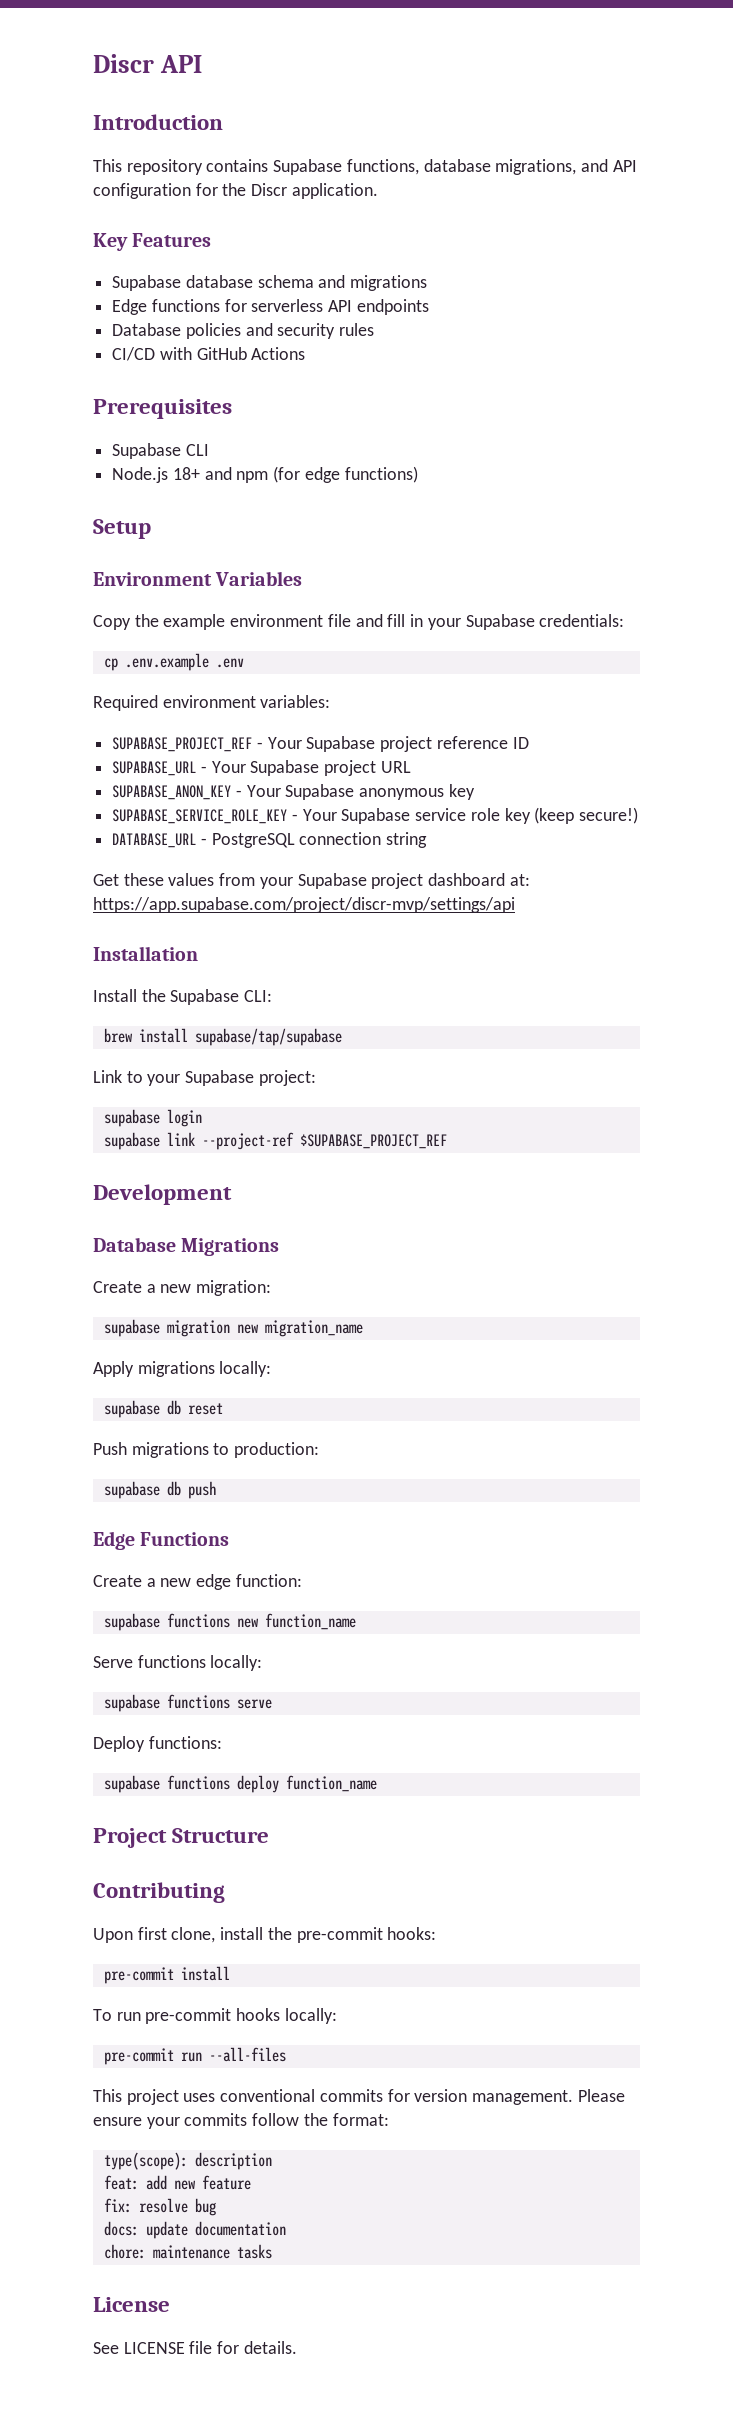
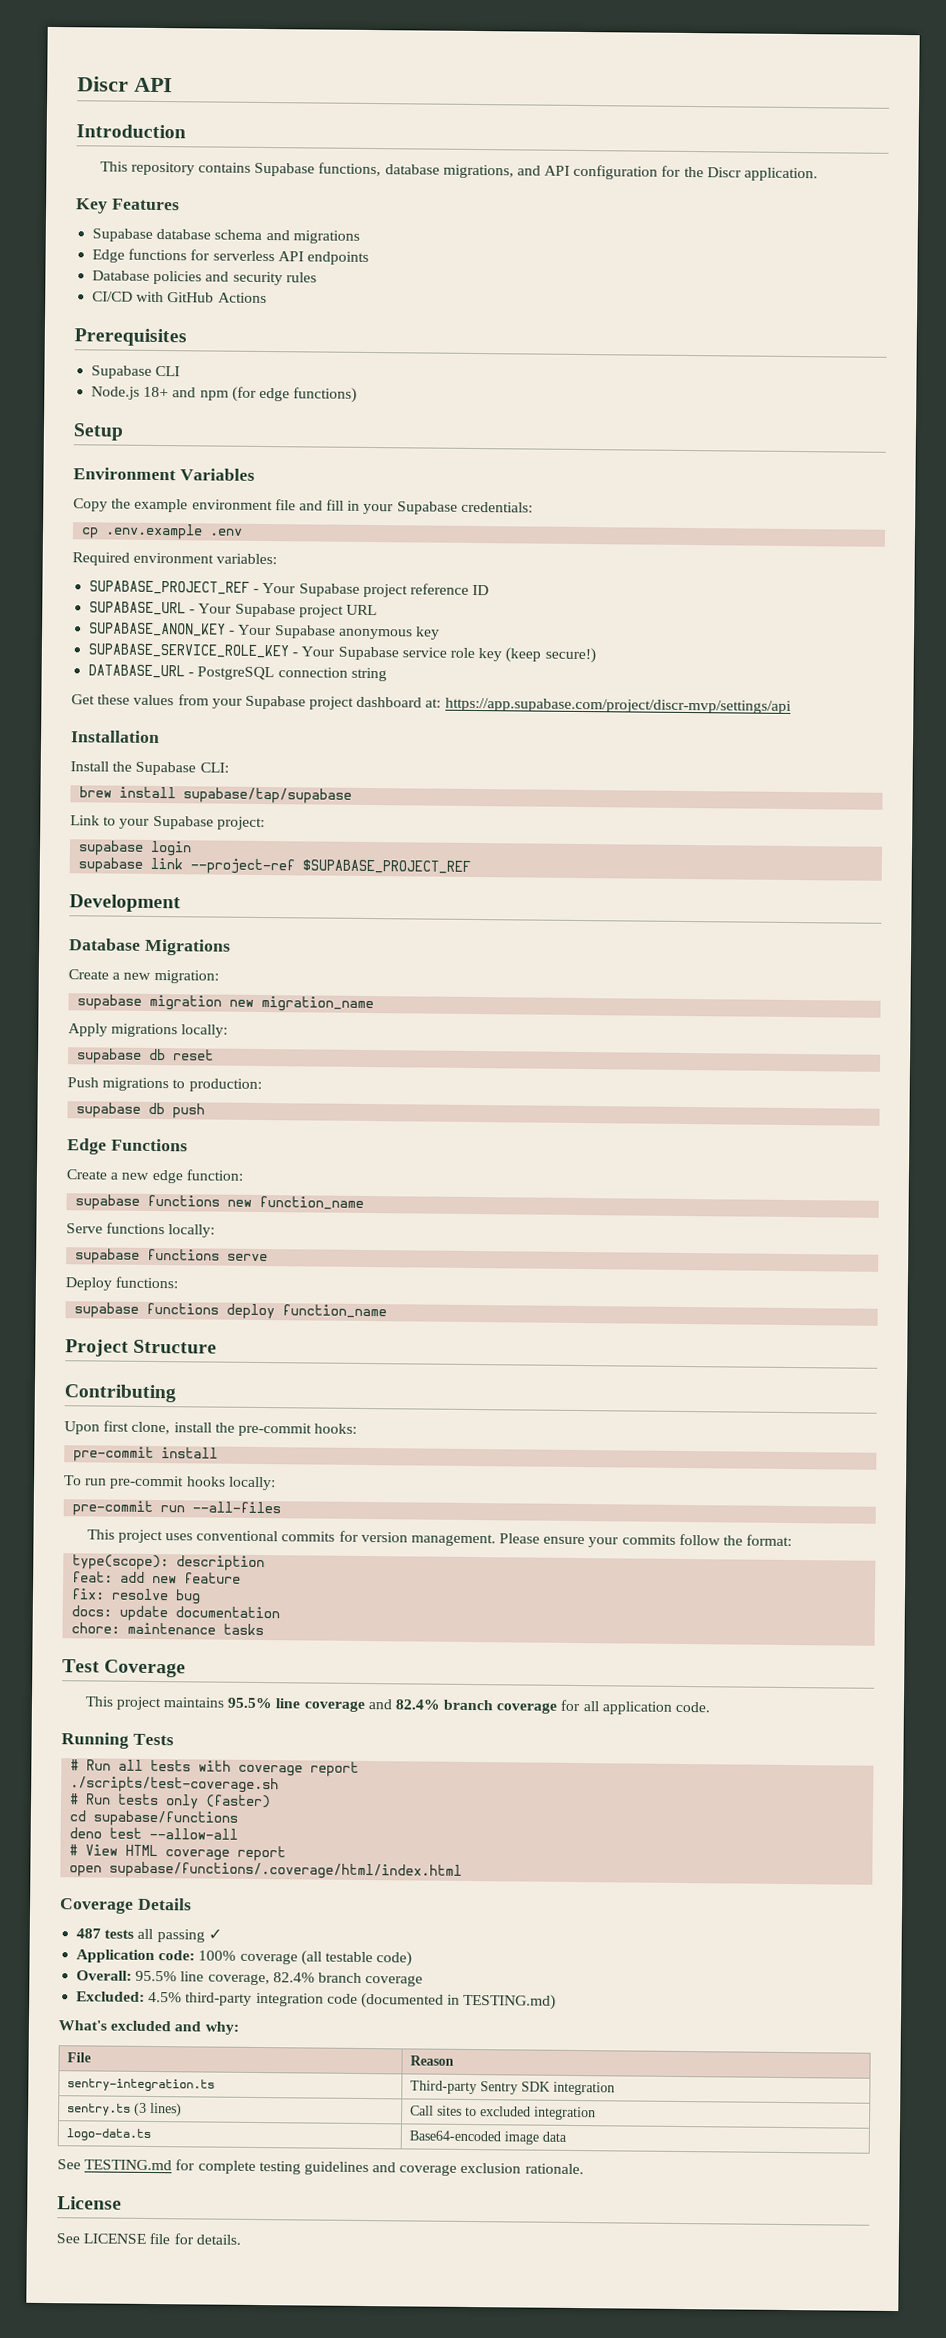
+ Test Coverage
+ This project maintains 95.5% line coverage and 82.4% branch coverage for all application code.
+ Running Tests
+ # Run all tests with coverage report
+ ./scripts/test-coverage.sh
+ # Run tests only (faster)
+ cd supabase/functions
+ deno test --allow-all
+ # View HTML coverage report
+ open supabase/functions/.coverage/html/index.html
+ Coverage Details
+ 487 tests all passing ✓
+ Application code: 100% coverage (all testable code)
+ Overall: 95.5% line coverage, 82.4% branch coverage
+ Excluded: 4.5% third-party integration code (documented in TESTING.md)
+ What's excluded and why:
+ File | Reason
+ sentry-integration.ts | Third-party Sentry SDK integration
+ sentry.ts (3 lines) | Call sites to excluded integration
+ logo-data.ts | Base64-encoded image data
+ See TESTING.md for complete testing guidelines and coverage exclusion rationale.

